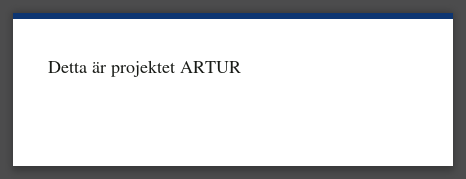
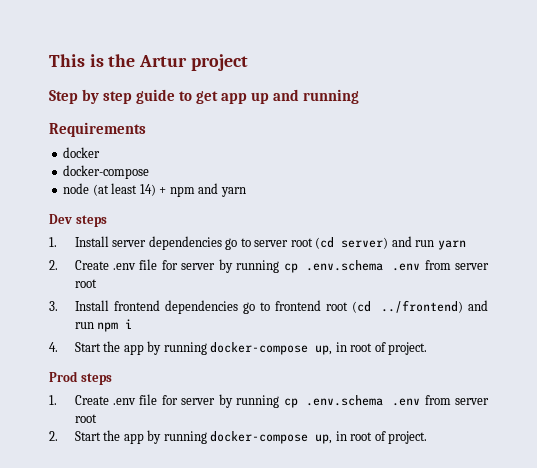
- Detta är projektet ARTUR
+ This is the Artur project
+ Step by step guide to get app up and running
+ Requirements
+ docker
+ docker-compose
+ node (at least 14) + npm and yarn
+ Dev steps
+ 1. Install server dependencies go to server root (cd server) and run yarn
+ 2. Create .env file for server by running cp .env.schema .env from server root
+ 3. Install frontend dependencies go to frontend root (cd ../frontend) and run npm i
+ 4. Start the app by running docker-compose up, in root of project.
+ Prod steps
+ 1. Create .env file for server by running cp .env.schema .env from server root
+ 2. Start the app by running docker-compose up, in root of project.

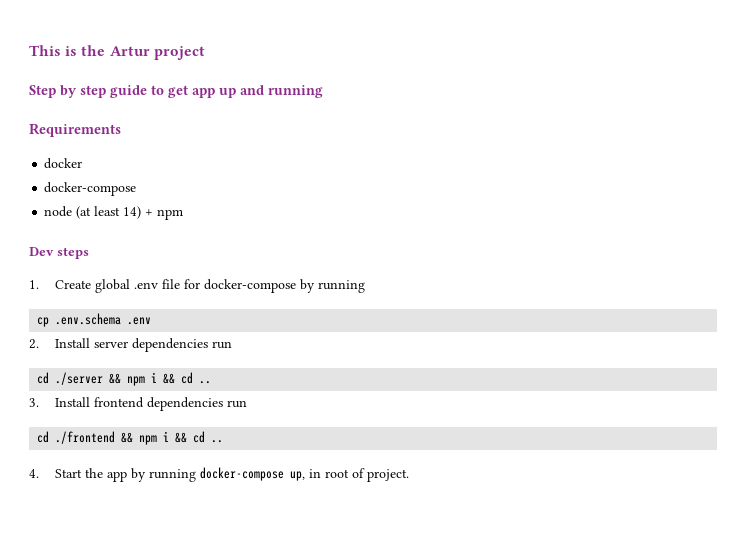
- node (at least 14) + npm and yarn
+ node (at least 14) + npm
- 1. Install server dependencies go to server root (cd server) and run yarn
- 2. Create .env file for server by running cp .env.schema .env from server root
- 3. Install frontend dependencies go to frontend root (cd ../frontend) and run npm i
+ 1. Create global .env file for docker-compose by running
+ cp .env.schema .env
+ 2. Install server dependencies run
+ cd ./server && npm i && cd ..
+ 3. Install frontend dependencies run
+ cd ./frontend && npm i && cd ..
- Prod steps
- 1. Create .env file for server by running cp .env.schema .env from server root
- 2. Start the app by running docker-compose up, in root of project.

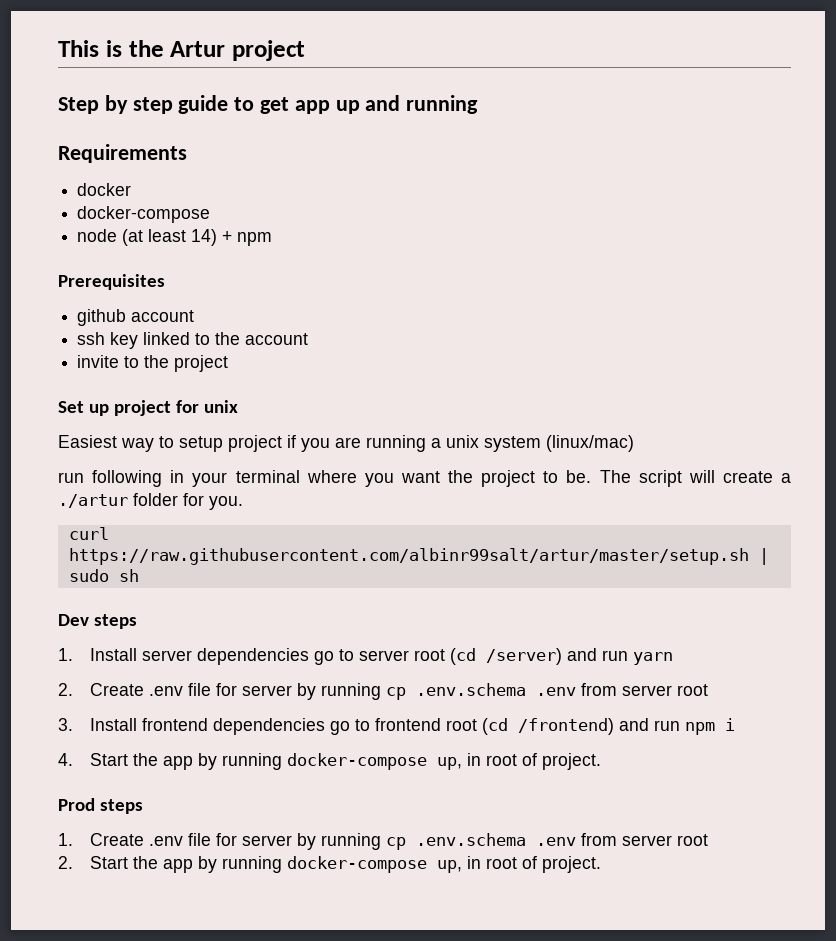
+ Prerequisites
+ github account
+ ssh key linked to the account
+ invite to the project
+ Set up project for unix
+ Easiest way to setup project if you are running a unix system (linux/mac)
+ run following in your terminal where you want the project to be. The script will create a ./artur folder for you.
+ curl https://raw.githubusercontent.com/albinr99salt/artur/master/setup.sh | sudo sh
  Dev steps
- 1. Create global .env file for docker-compose by running
- cp .env.schema .env
- 2. Install server dependencies run
- cd ./server && npm i && cd ..
- 3. Install frontend dependencies run
- cd ./frontend && npm i && cd ..
+ 1. Install server dependencies go to server root (cd /server) and run yarn
+ 2. Create .env file for server by running cp .env.schema .env from server root
+ 3. Install frontend dependencies go to frontend root (cd /frontend) and run npm i
+ Prod steps
+ 1. Create .env file for server by running cp .env.schema .env from server root
+ 2. Start the app by running docker-compose up, in root of project.

